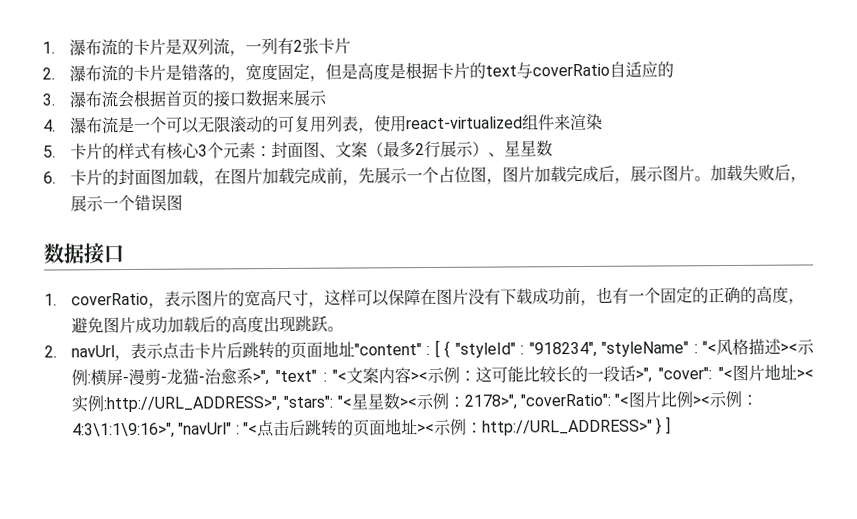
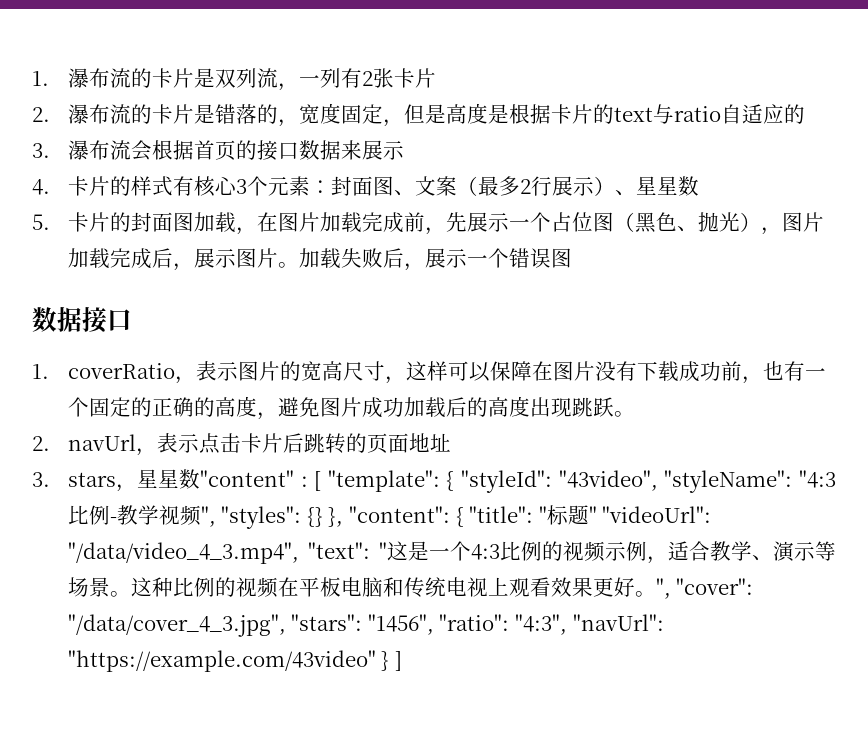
- 2.瀑布流的卡片是错落的，宽度固定，但是高度是根据卡片的text与coverRatio自适应的
+ 2.瀑布流的卡片是错落的，宽度固定，但是高度是根据卡片的text与ratio自适应的
- 4.瀑布流是一个可以无限滚动的可复用列表，使用react-virtualized组件来渲染
- 5.卡片的样式有核心3个元素：封面图、文案（最多2行展示）、星星数
+ 4.卡片的样式有核心3个元素：封面图、文案（最多2行展示）、星星数
- 6.卡片的封面图加载，在图片加载完成前，先展示一个占位图，图片加载完成后，展示图片。
+ 5.卡片的封面图加载，在图片加载完成前，先展示一个占位图（黑色、抛光），图片加载完成后，展示图片。
- 2. navUrl，表示点击卡片后跳转的页面地址"content" : [ { "styleId" : "918234", "styleName" : "<风格描述><示例:横屏-漫剪-龙猫-治愈系>", "text" : "<文案内容><示例：这可能比较长的一段话>", "cover": "<图片地址><实例:http://URL_ADDRESS>", "stars": "<星星数><示例：2178>", "coverRatio": "<图片比例><示例：4:3\1:1\9:16>", "navUrl" : "<点击后跳转的页面地址><示例：http://URL_ADDRESS>" } ]
+ 2. navUrl，表示点击卡片后跳转的页面地址
+ 3. stars，星星数"content" : [ "template": { "styleId": "43video", "styleName": "4:3比例-教学视频", "styles": {} }, "content": { "title": "标题" "videoUrl": "/data/video_4_3.mp4", "text": "这是一个4:3比例的视频示例，适合教学、演示等场景。这种比例的视频在平板电脑和传统电视上观看效果更好。", "cover": "/data/cover_4_3.jpg", "stars": "1456", "ratio": "4:3", "navUrl": "https://example.com/43video" } ]

